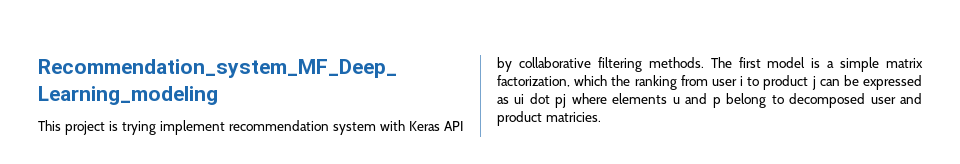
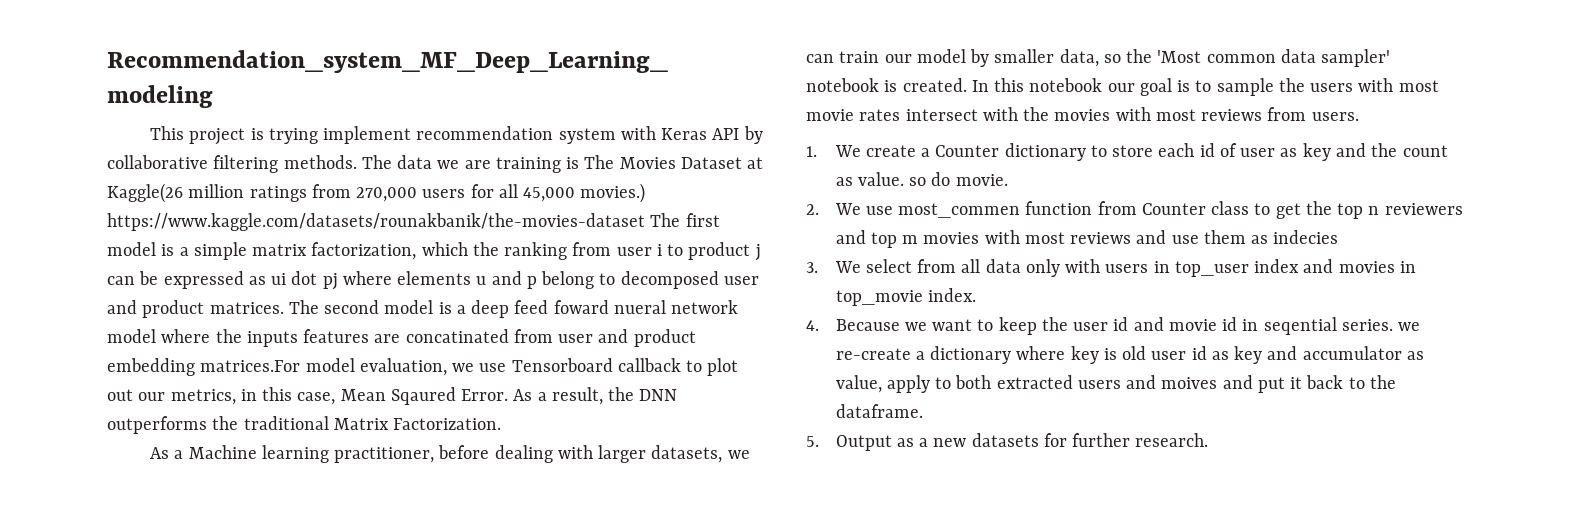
- The first model is a simple matrix factorization, which the ranking from user i to product j can be expressed as ui dot pj where elements u and p belong to decomposed user and product matricies.
+ The data we are training is The Movies Dataset at Kaggle(26 million ratings from 270,000 users for all 45,000 movies.) https://www.kaggle.com/datasets/rounakbanik/the-movies-dataset The first model is a simple matrix factorization, which the ranking from user i to product j can be expressed as ui dot pj where elements u and p belong to decomposed user and product matrices. The second model is a deep feed foward nueral network model where the inputs features are concatinated from user and product embedding matrices.For model evaluation, we use Tensorboard callback to plot out our metrics, in this case, Mean Sqaured Error. As a result, the DNN outperforms the traditional Matrix Factorization.
+ As a Machine learning practitioner, before dealing with larger datasets, we can train our model by smaller data, so the 'Most common data sampler' notebook is created. In this notebook our goal is to sample the users with most movie rates intersect with the movies with most reviews from users.
+ 1. We create a Counter dictionary to store each id of user as key and the count as value. so do movie.
+ 2. We use most_commen function from Counter class to get the top n reviewers and top m movies with most reviews and use them as indecies
+ 3. We select from all data only with users in top_user index and movies in top_movie index.
+ 4. Because we want to keep the user id and movie id in seqential series. we re-create a dictionary where key is old user id as key and accumulator as value, apply to both extracted users and moives and put it back to the dataframe.
+ 5. Output as a new datasets for further research.

